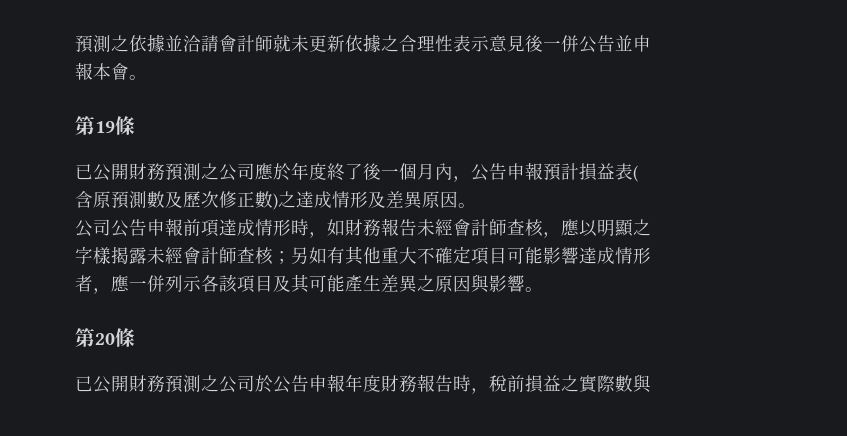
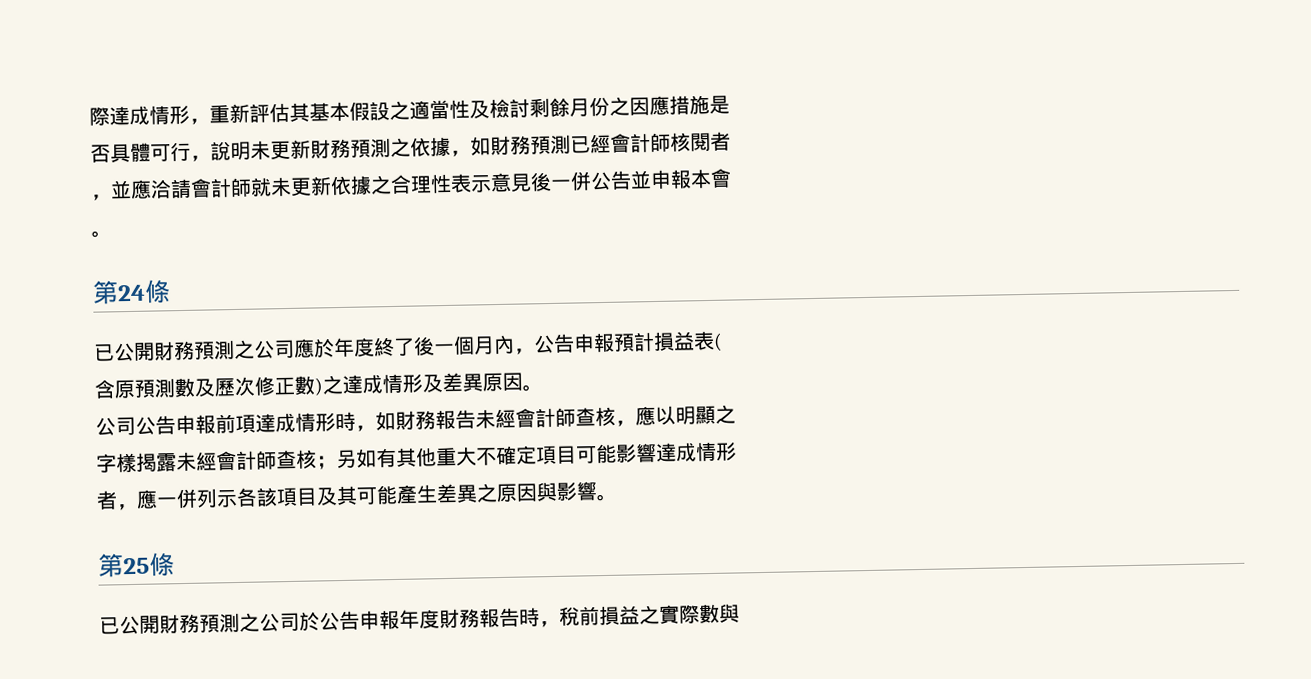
- 預測之依據並洽請會計師就未更新依據之合理性表示意見後一併公告並申
- 報本會。
- 第19條
+ 際達成情形，重新評估其基本假設之適當性及檢討剩餘月份之因應措施是
+ 否具體可行，說明未更新財務預測之依據，如財務預測已經會計師核閱者
+ ，並應洽請會計師就未更新依據之合理性表示意見後一併公告並申報本會
+ 。
+ 第24條
- 第20條
+ 第25條

